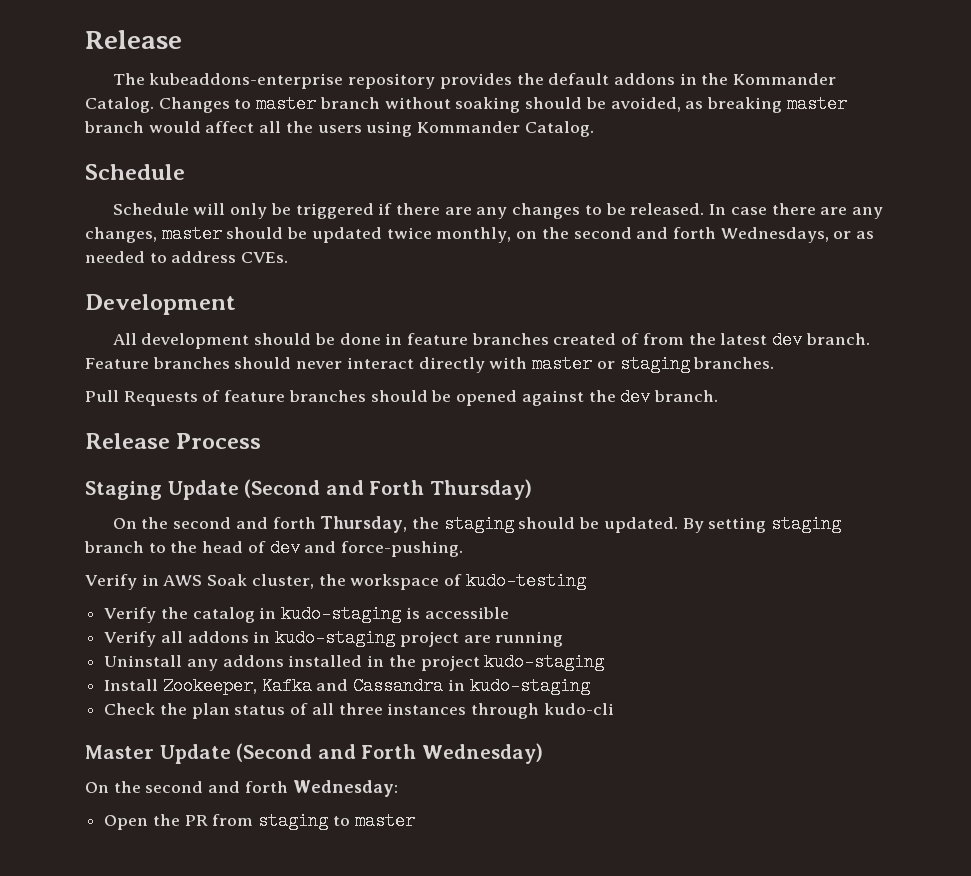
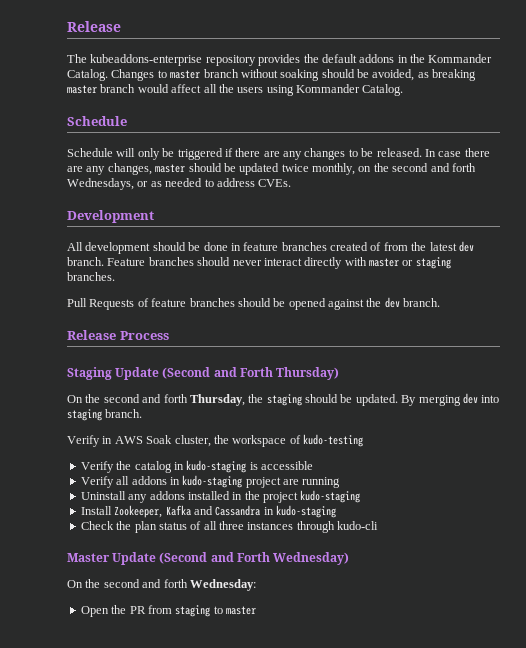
- By setting staging branch to the head of dev and force-pushing.
+ By merging dev into staging branch.

